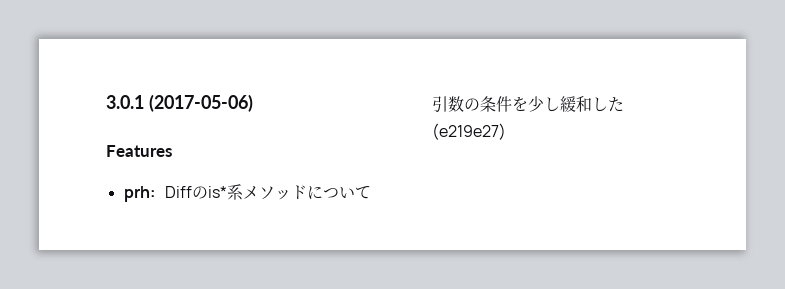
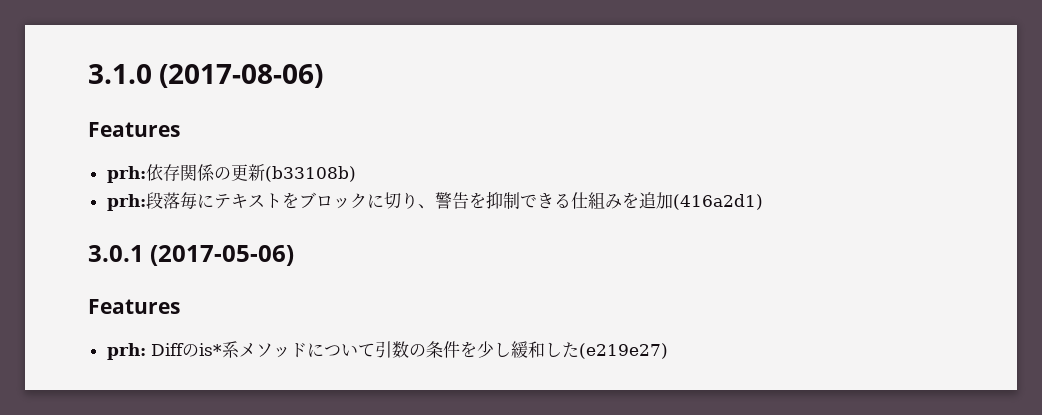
+ 3.1.0 (2017-08-06)
+ Features
+ prh:依存関係の更新(b33108b)
+ prh:段落毎にテキストをブロックに切り、警告を抑制できる仕組みを追加(416a2d1)

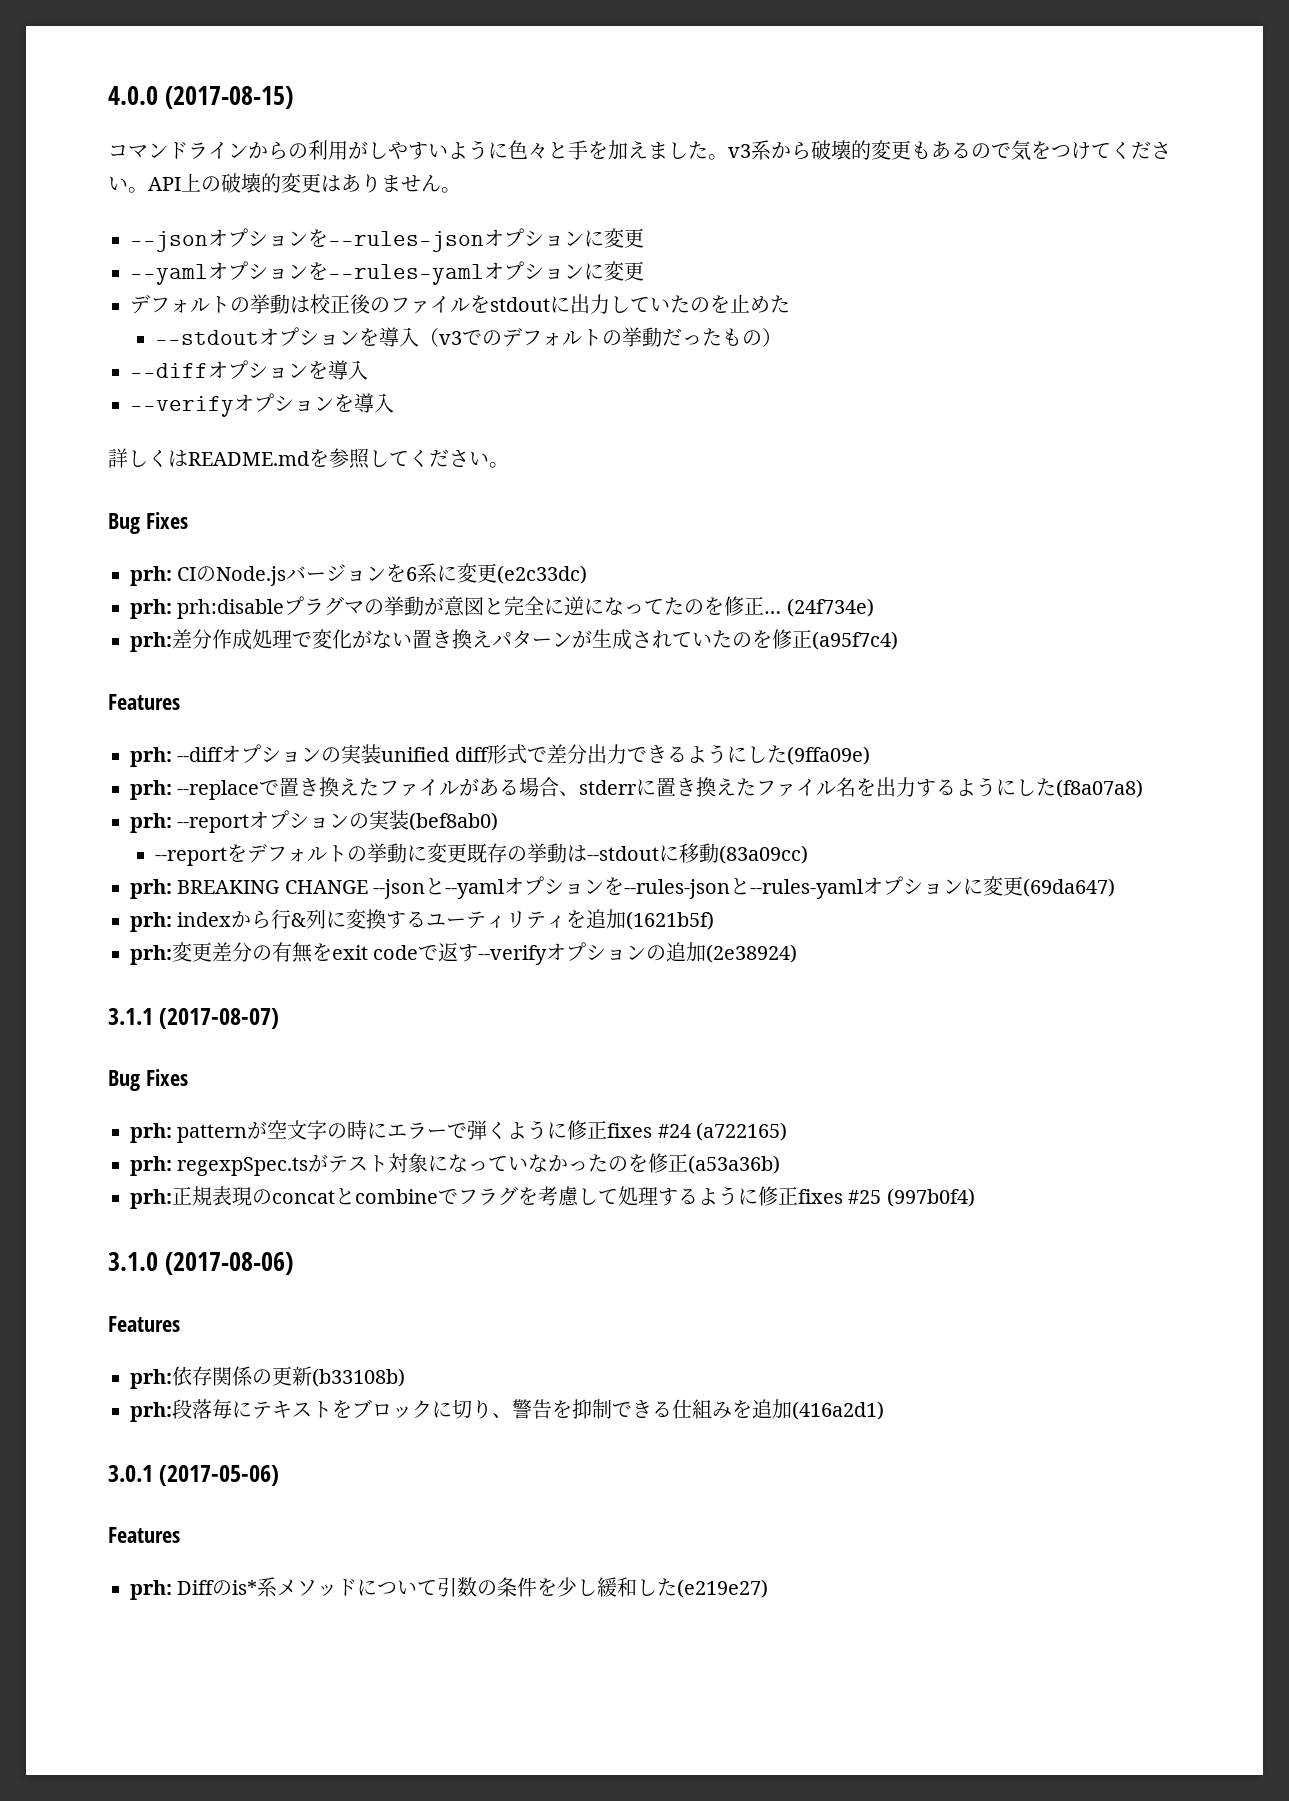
+ 4.0.0 (2017-08-15)
+ コマンドラインからの利用がしやすいように色々と手を加えました。v3系から破壊的変更もあるので気をつけてください。API上の破壊的変更はありません。
+ --jsonオプションを--rules-jsonオプションに変更
+ --yamlオプションを--rules-yamlオプションに変更
+ デフォルトの挙動は校正後のファイルをstdoutに出力していたのを止めた
+ --stdoutオプションを導入（v3でのデフォルトの挙動だったもの）
+ --diffオプションを導入
+ --verifyオプションを導入
+ 詳しくはREADME.mdを参照してください。
+ Bug Fixes
+ prh: CIのNode.jsバージョンを6系に変更(e2c33dc)
+ prh: prh:disableプラグマの挙動が意図と完全に逆になってたのを修正… (24f734e)
+ prh:差分作成処理で変化がない置き換えパターンが生成されていたのを修正(a95f7c4)
+ Features
+ prh: --diffオプションの実装unified diff形式で差分出力できるようにした(9ffa09e)
+ prh: --replaceで置き換えたファイルがある場合、stderrに置き換えたファイル名を出力するようにした(f8a07a8)
+ prh: --reportオプションの実装(bef8ab0)
+ --reportをデフォルトの挙動に変更既存の挙動は--stdoutに移動(83a09cc)
+ prh: BREAKING CHANGE --jsonと--yamlオプションを--rules-jsonと--rules-yamlオプションに変更(69da647)
+ prh: indexから行&列に変換するユーティリティを追加(1621b5f)
+ prh:変更差分の有無をexit codeで返す--verifyオプションの追加(2e38924)
+ 3.1.1 (2017-08-07)
+ Bug Fixes
+ prh: patternが空文字の時にエラーで弾くように修正fixes #24 (a722165)
+ prh: regexpSpec.tsがテスト対象になっていなかったのを修正(a53a36b)
+ prh:正規表現のconcatとcombineでフラグを考慮して処理するように修正fixes #25 (997b0f4)

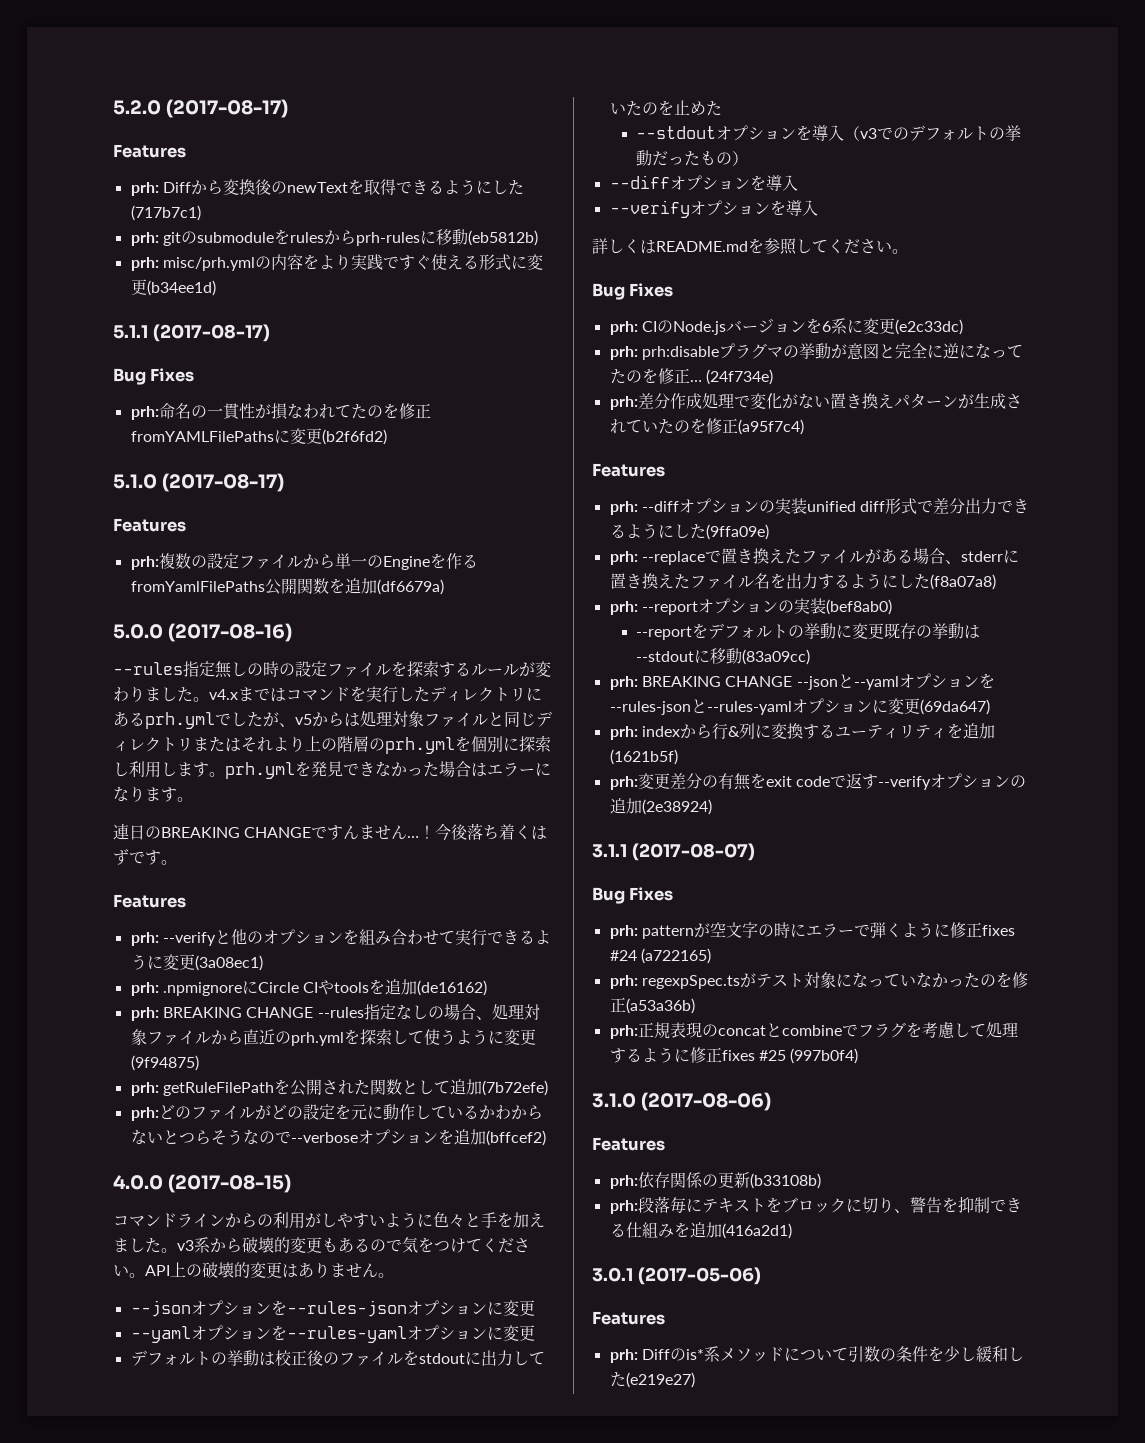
+ 5.2.0 (2017-08-17)
+ Features
+ prh: Diffから変換後のnewTextを取得できるようにした(717b7c1)
+ prh: gitのsubmoduleをrulesからprh-rulesに移動(eb5812b)
+ prh: misc/prh.ymlの内容をより実践ですぐ使える形式に変更(b34ee1d)
+ 5.1.1 (2017-08-17)
+ Bug Fixes
+ prh:命名の一貫性が損なわれてたのを修正fromYAMLFilePathsに変更(b2f6fd2)
+ 5.1.0 (2017-08-17)
+ Features
+ prh:複数の設定ファイルから単一のEngineを作るfromYamlFilePaths公開関数を追加(df6679a)
+ 5.0.0 (2017-08-16)
+ --rules指定無しの時の設定ファイルを探索するルールが変わりました。v4.xまではコマンドを実行したディレクトリにあるprh.ymlでしたが、v5からは処理対象ファイルと同じディレクトリまたはそれより上の階層のprh.ymlを個別に探索し利用します。prh.ymlを発見できなかった場合はエラーになります。
+ 連日のBREAKING CHANGEですんません…！今後落ち着くはずです。
+ Features
+ prh: --verifyと他のオプションを組み合わせて実行できるように変更(3a08ec1)
+ prh: .npmignoreにCircle CIやtoolsを追加(de16162)
+ prh: BREAKING CHANGE --rules指定なしの場合、処理対象ファイルから直近のprh.ymlを探索して使うように変更(9f94875)
+ prh: getRuleFilePathを公開された関数として追加(7b72efe)
+ prh:どのファイルがどの設定を元に動作しているかわからないとつらそうなので--verboseオプションを追加(bffcef2)

